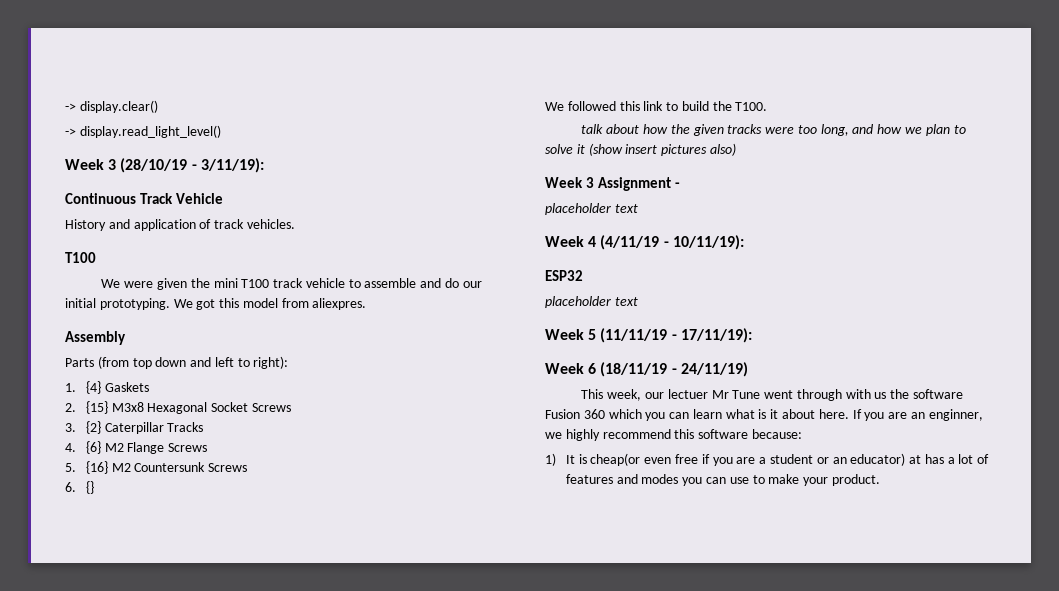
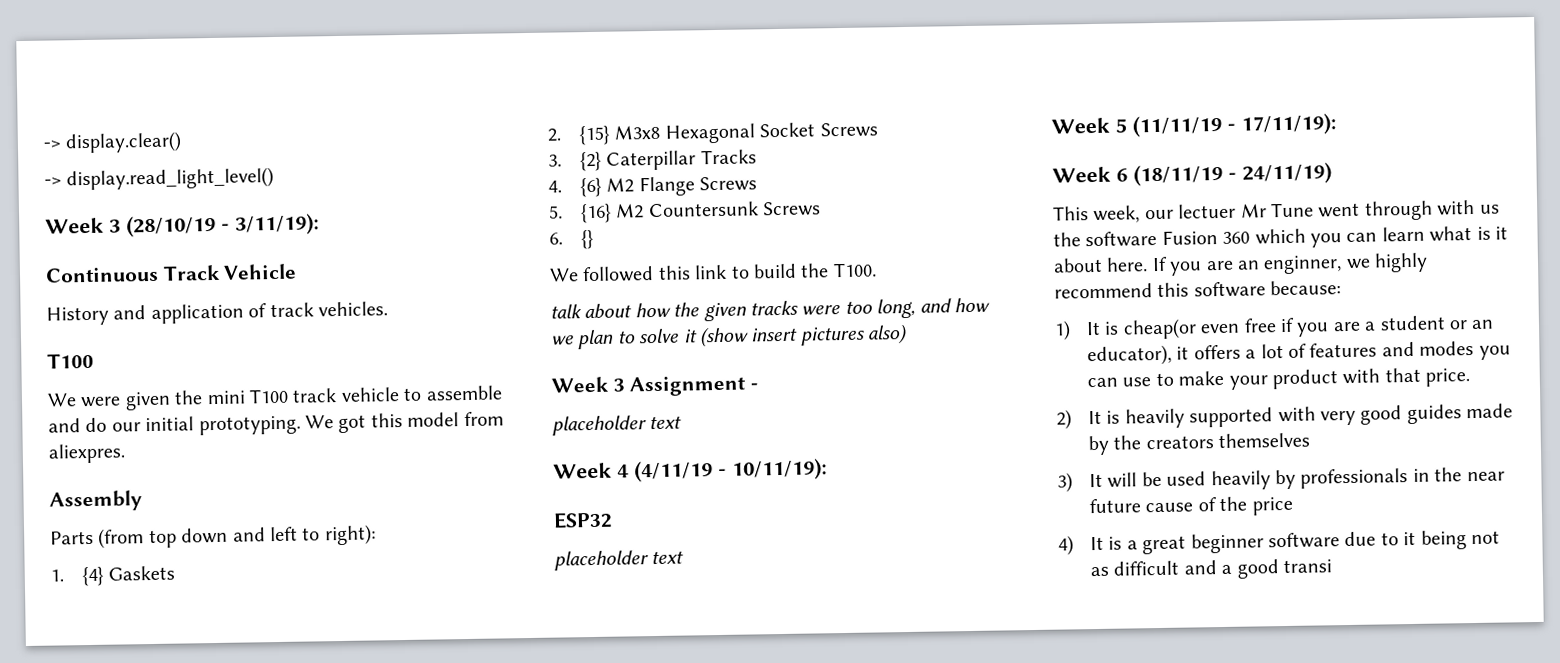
- 1) It is cheap(or even free if you are a student or an educator) at has a lot of features and modes you can use to make your product.
+ 1) It is cheap(or even free if you are a student or an educator), it offers a lot of features and modes you can use to make your product with that price.
+ 2) It is heavily supported with very good guides made by the creators themselves
+ 3) It will be used heavily by professionals in the near future cause of the price
+ 4) It is a great beginner software due to it being not as difficult and a good transi

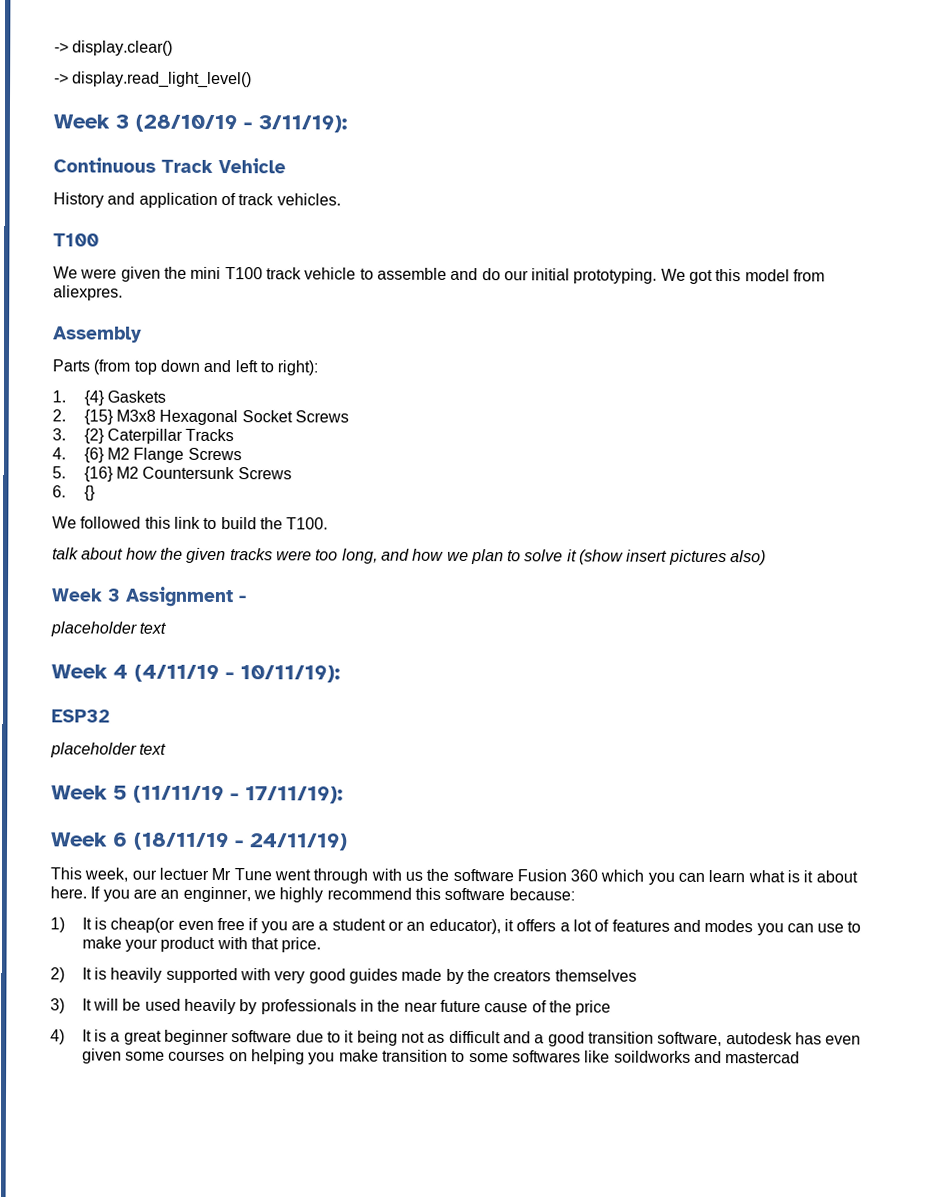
- 4) It is a great beginner software due to it being not as difficult and a good transi
+ 4) It is a great beginner software due to it being not as difficult and a good transition software, autodesk has even given some courses on helping you make transition to some softwares like soildworks and mastercad

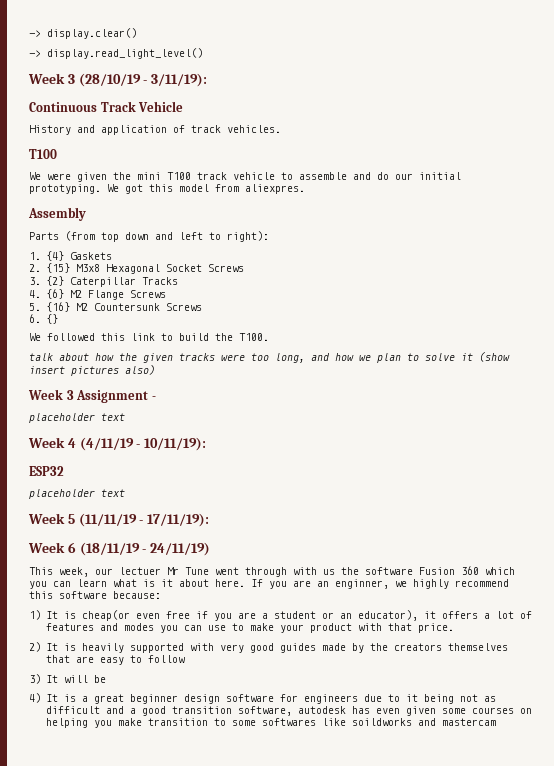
- 2) It is heavily supported with very good guides made by the creators themselves
+ 2) It is heavily supported with very good guides made by the creators themselves that are easy to follow
- 3) It will be used heavily by professionals in the near future cause of the price
+ 3) It will be
- 4) It is a great beginner software due to it being not as difficult and a good transition software, autodesk has even given some courses on helping you make transition to some softwares like soildworks and mastercad
+ 4) It is a great beginner design software for engineers due to it being not as difficult and a good transition software, autodesk has even given some courses on helping you make transition to some softwares like soildworks and mastercam

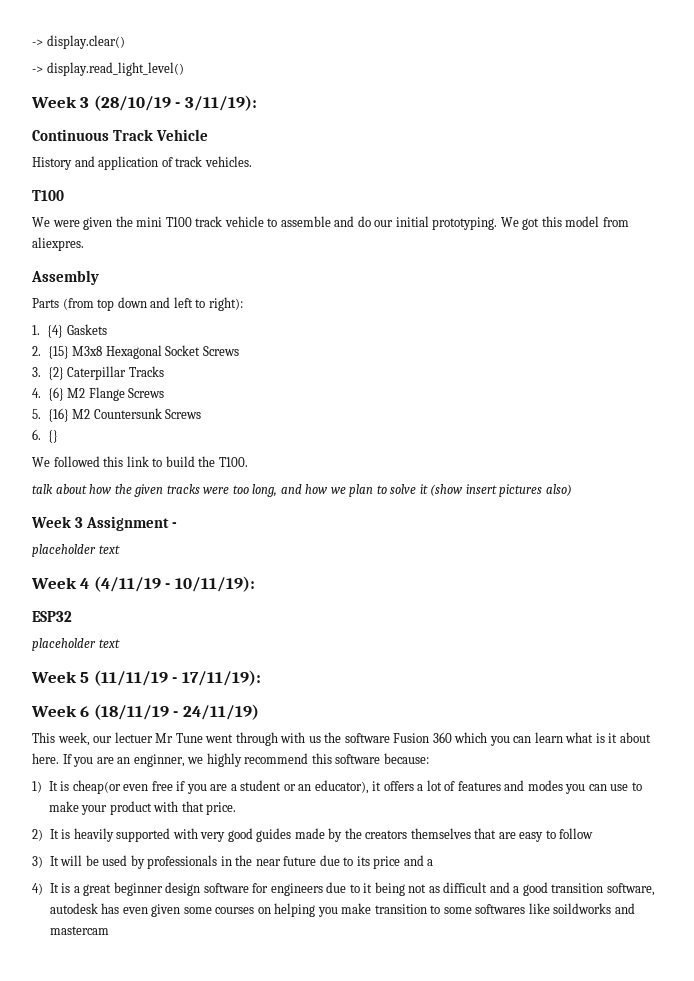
- 3) It will be
+ 3) It will be used by professionals in the near future due to its price and a

